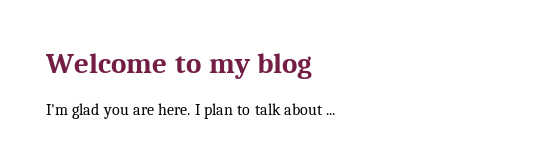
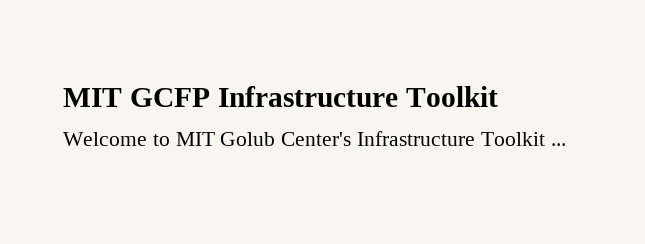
- Welcome to my blog
- I'm glad you are here. I plan to talk about ...
+ MIT GCFP Infrastructure Toolkit
+ Welcome to MIT Golub Center's Infrastructure Toolkit ...

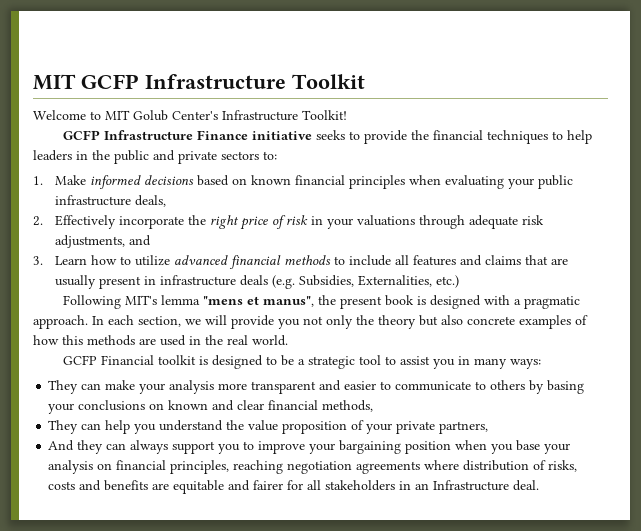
- Welcome to MIT Golub Center's Infrastructure Toolkit ...
+ Welcome to MIT Golub Center's Infrastructure Toolkit!
+ GCFP Infrastructure Finance initiative seeks to provide the financial techniques to help leaders in the public and private sectors to:
+ 1. Make informed decisions based on known financial principles when evaluating your public infrastructure deals,
+ 2. Effectively incorporate the right price of risk in your valuations through adequate risk adjustments, and
+ 3. Learn how to utilize advanced financial methods to include all features and claims that are usually present in infrastructure deals (e.g. Subsidies, Externalities, etc.)
+ Following MIT's lemma "mens et manus", the present book is designed with a pragmatic approach. In each section, we will provide you not only the theory but also concrete examples of how this methods are used in the real world.
+ GCFP Financial toolkit is designed to be a strategic tool to assist you in many ways:
+ They can make your analysis more transparent and easier to communicate to others by basing your conclusions on known and clear financial methods,
+ They can help you understand the value proposition of your private partners,
+ And they can always support you to improve your bargaining position when you base your analysis on financial principles, reaching negotiation agreements where distribution of risks, costs and benefits are equitable and fairer for all stakeholders in an Infrastructure deal.

